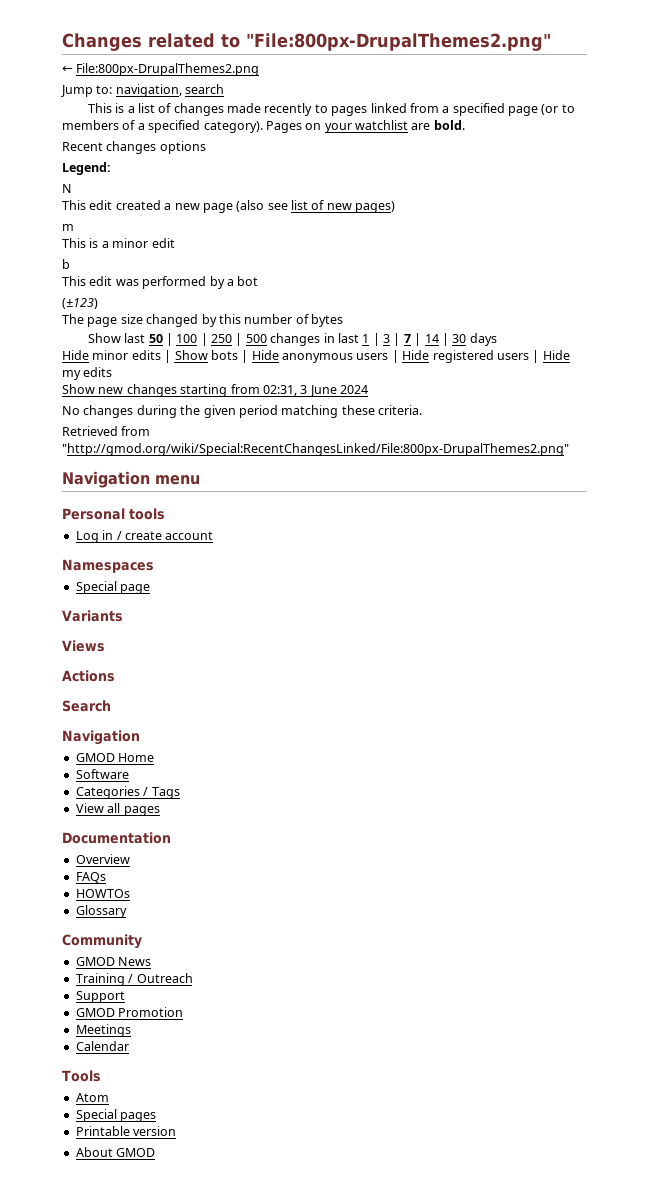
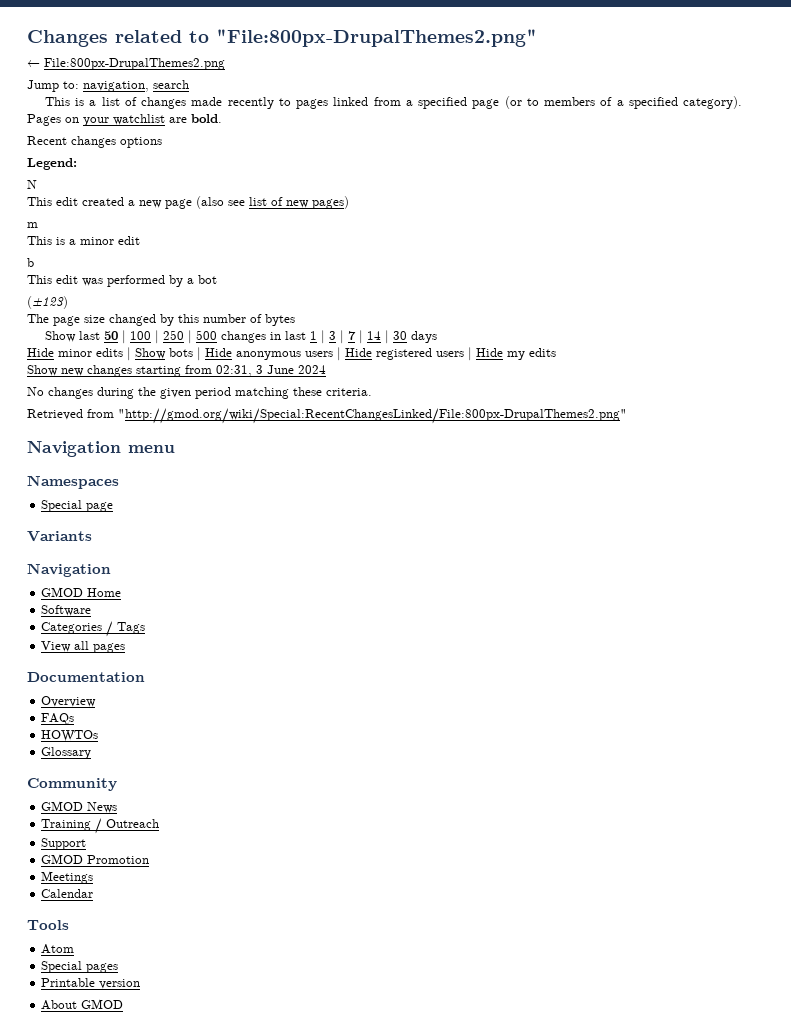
- Personal tools
- Log in / create account
- Views
- Actions
- Search

